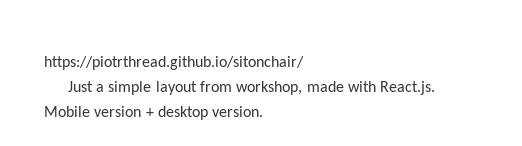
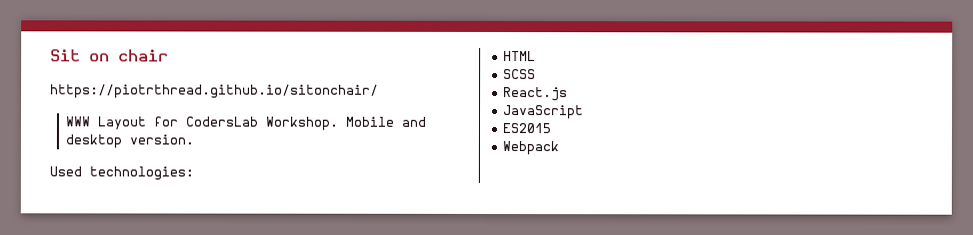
+ Sit on chair
  https://piotrthread.github.io/sitonchair/
- Just a simple layout from workshop, made with React.js. Mobile version + desktop version.
+ WWW Layout for CodersLab Workshop. Mobile and desktop version.
+ Used technologies:
+ HTML
+ SCSS
+ React.js
+ JavaScript
+ ES2015
+ Webpack

